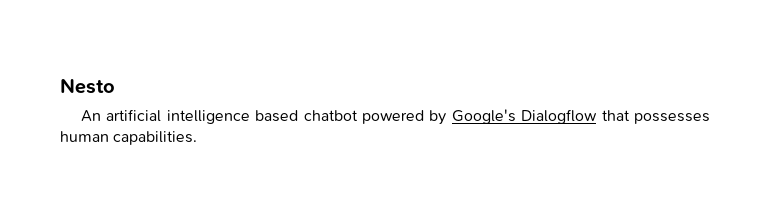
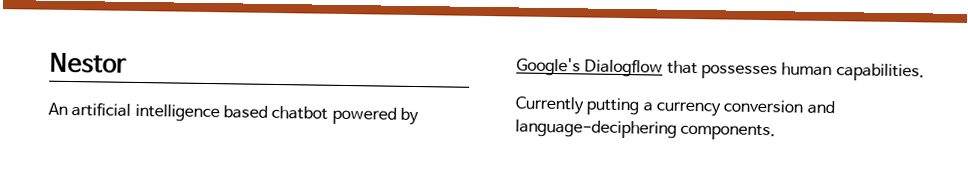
- Nesto
+ Nestor
+ Currently putting a currency conversion and language-deciphering components.

